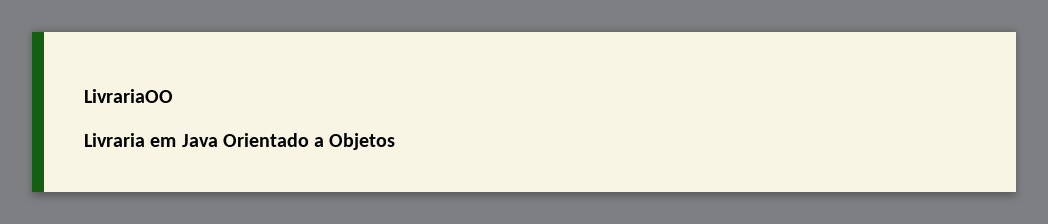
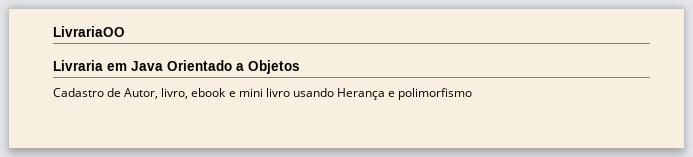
+ Cadastro de Autor, livro, ebook e mini livro usando Herança e polimorfismo

